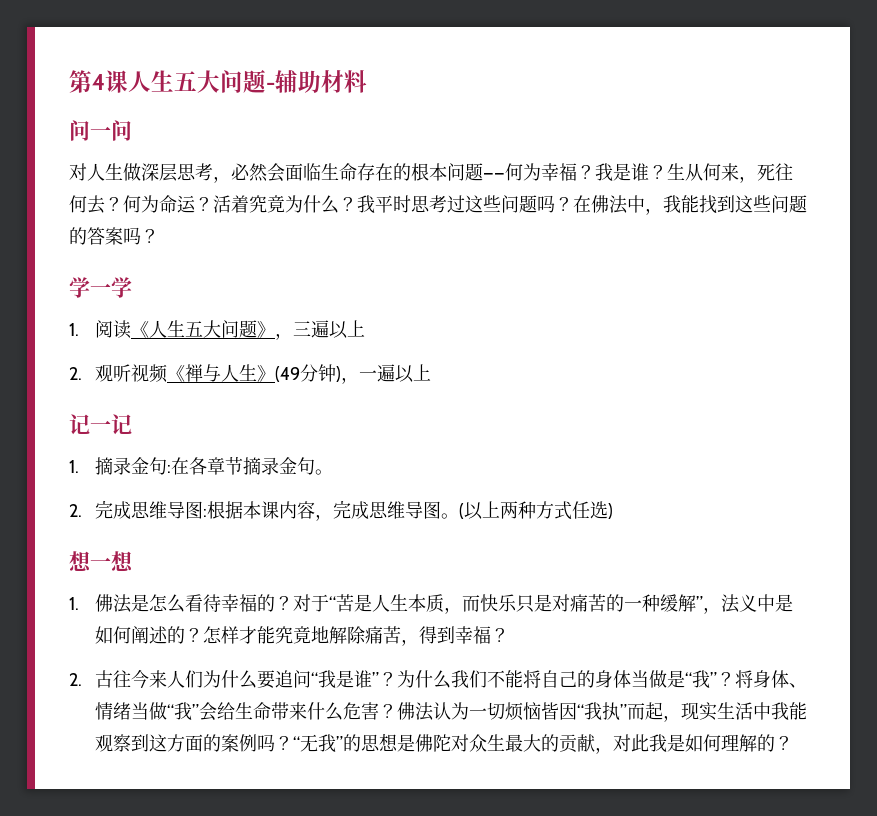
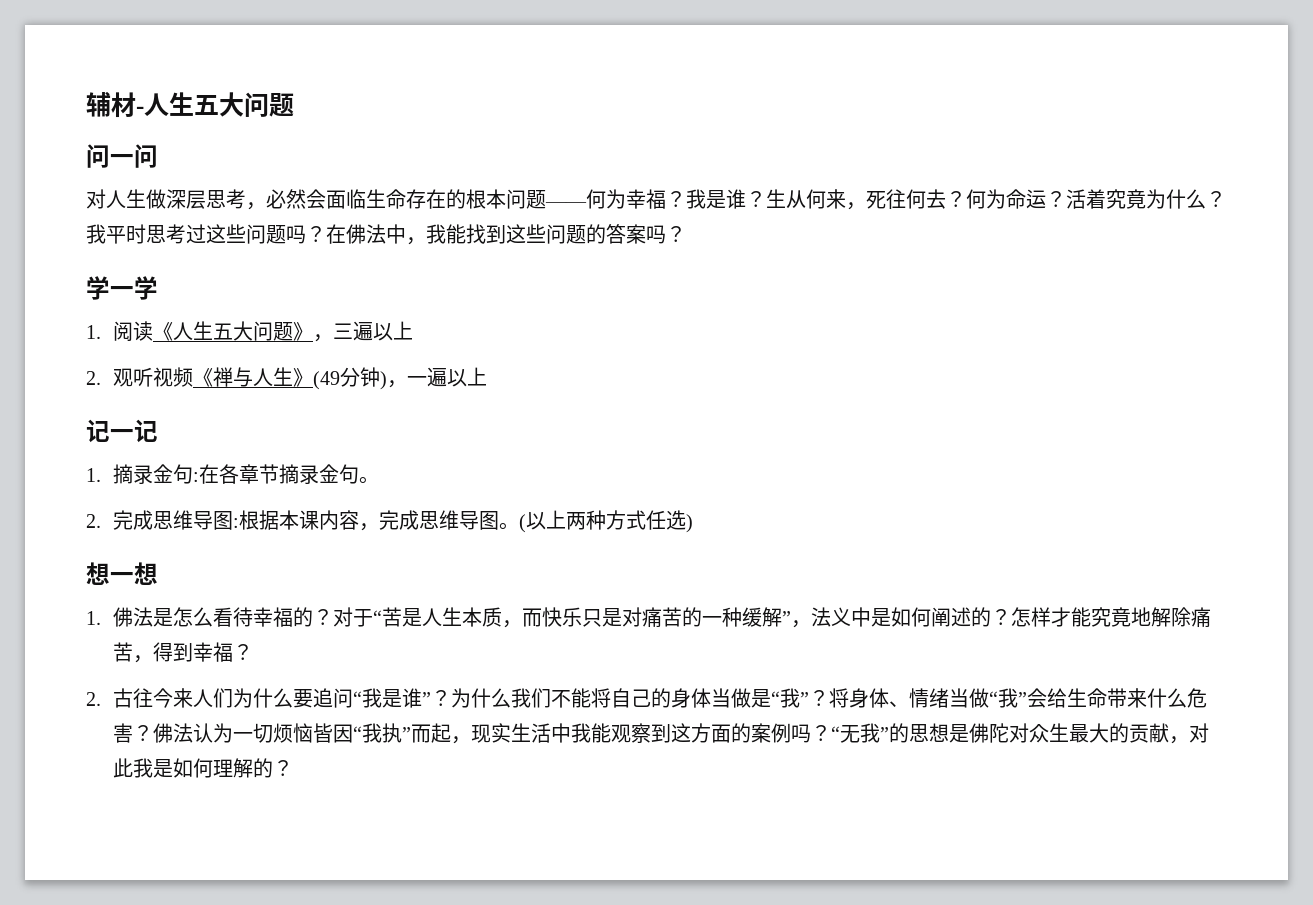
- 第4课人生五大问题-辅助材料
+ 辅材-人生五大问题

